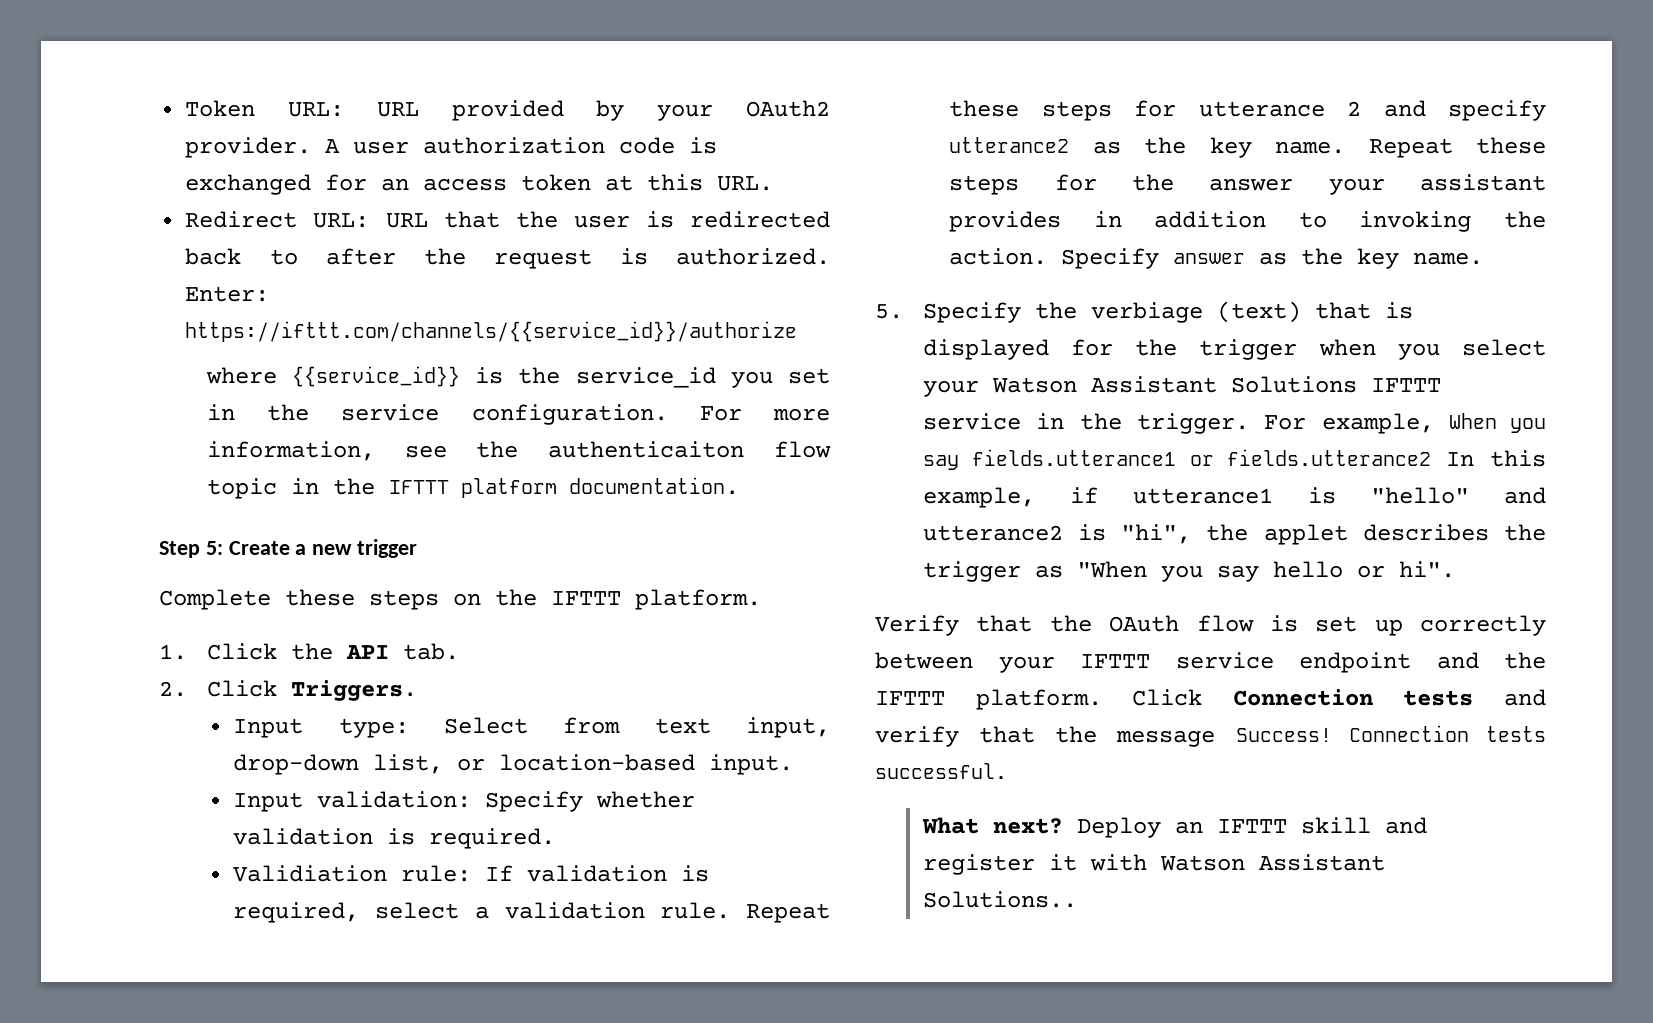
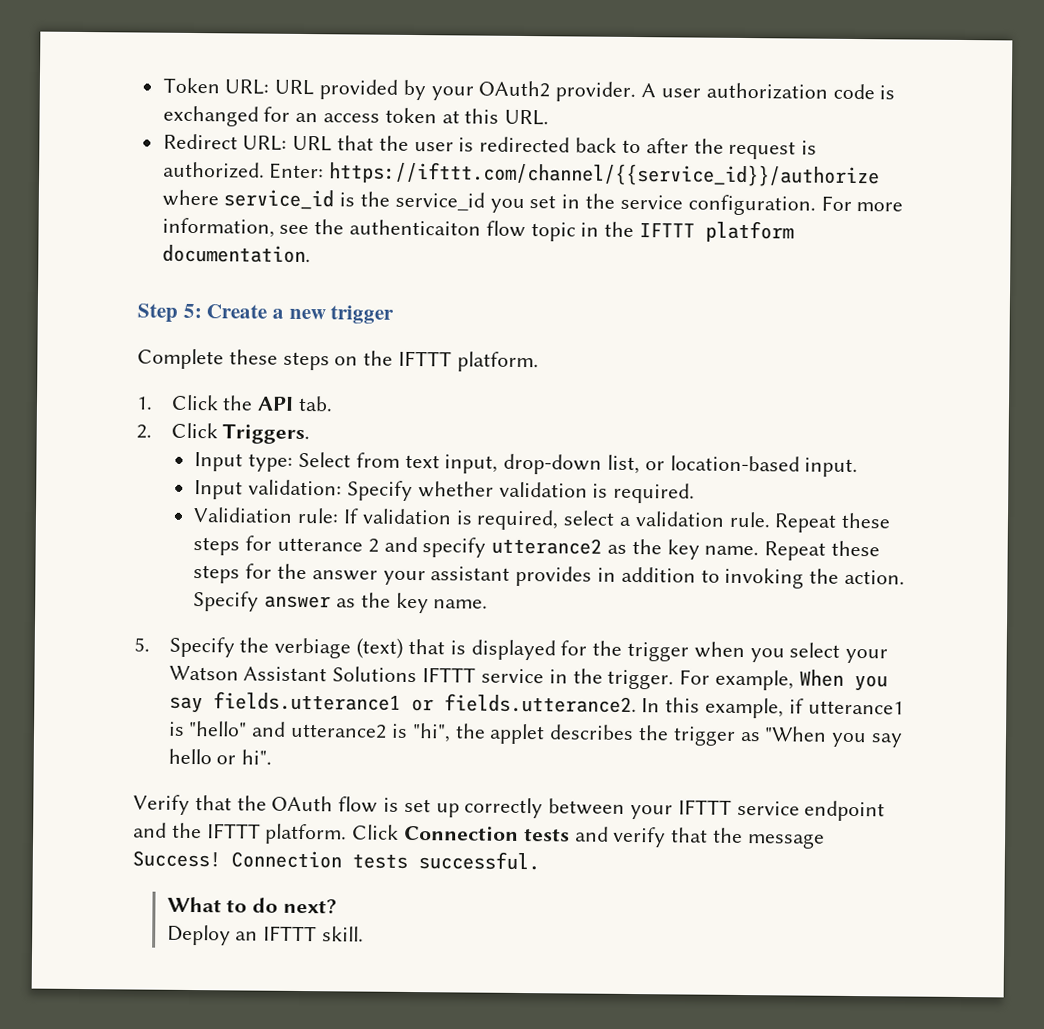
- Enter: https://ifttt.com/channels/{{service_id}}/authorize
- where {{service_id}} is the service_id you set in the service configuration.
+ Enter: https://ifttt.com/channel/{{service_id}}/authorize where service_id is the service_id you set in the service configuration.
- For example, When you say fields.utterance1 or fields.utterance2 In this example, if utterance1 is "hello" and utterance2 is "hi", the applet describes the trigger as "When you say hello or hi".
+ For example, When you say fields.utterance1 or fields.utterance2. In this example, if utterance1 is "hello" and utterance2 is "hi", the applet describes the trigger as "When you say hello or hi".
- What next? Deploy an IFTTT skill and register it with Watson Assistant Solutions..
+ What to do next?
+ Deploy an IFTTT skill.

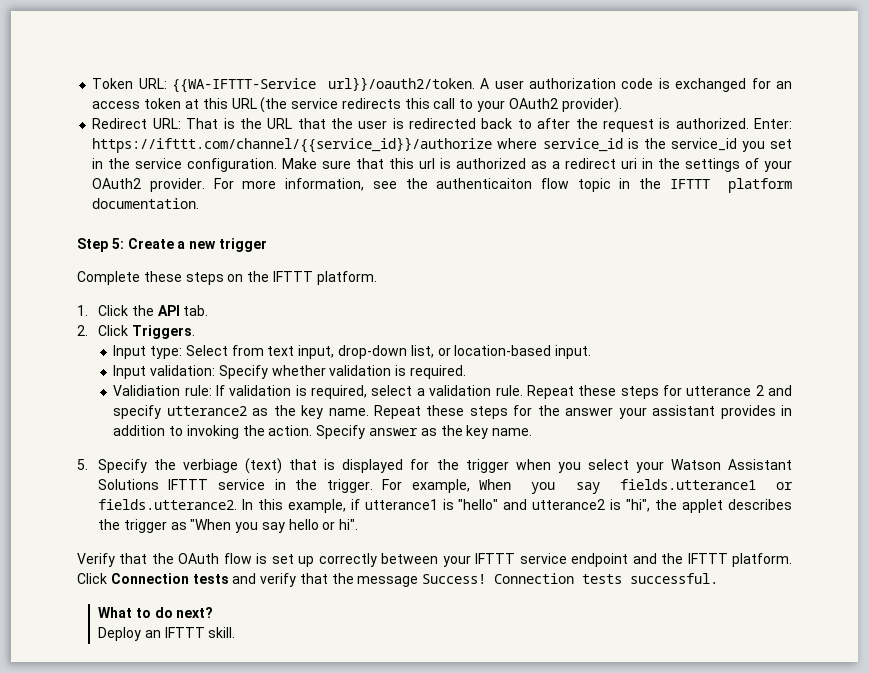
- Token URL: URL provided by your OAuth2 provider.
+ Token URL: {{WA-IFTTT-Service url}}/oauth2/token.
- A user authorization code is exchanged for an access token at this URL.
+ A user authorization code is exchanged for an access token at this URL (the service redirects this call to your OAuth2 provider).
- Redirect URL: URL that the user is redirected back to after the request is authorized.
+ Redirect URL: That is the URL that the user is redirected back to after the request is authorized.
+ Make sure that this url is authorized as a redirect uri in the settings of your OAuth2 provider.

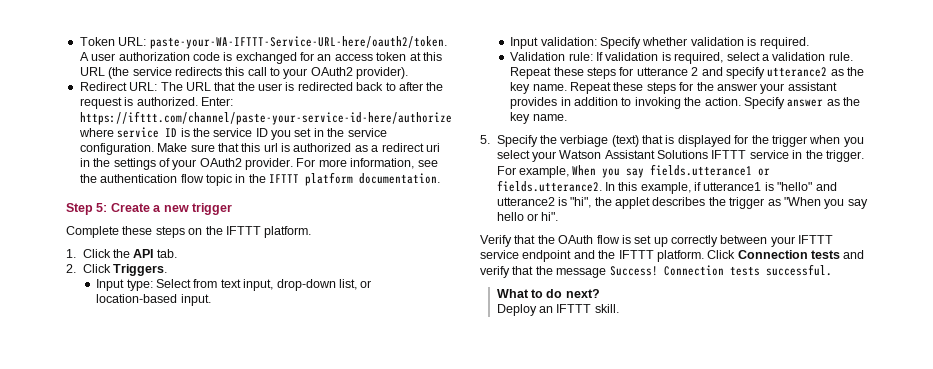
- Token URL: {{WA-IFTTT-Service url}}/oauth2/token.
+ Token URL: paste-your-WA-IFTTT-Service-URL-here/oauth2/token.
- Redirect URL: That is the URL that the user is redirected back to after the request is authorized.
+ Redirect URL: The URL that the user is redirected back to after the request is authorized.
- Enter: https://ifttt.com/channel/{{service_id}}/authorize where service_id is the service_id you set in the service configuration.
+ Enter: https://ifttt.com/channel/paste-your-service-id-here/authorize where service ID is the service ID you set in the service configuration.
- For more information, see the authenticaiton flow topic in the IFTTT platform documentation.
+ For more information, see the authentication flow topic in the IFTTT platform documentation.
- Validiation rule: If validation is required, select a validation rule.
+ Validation rule: If validation is required, select a validation rule.

